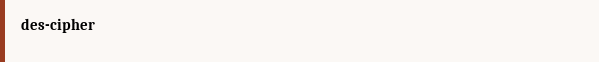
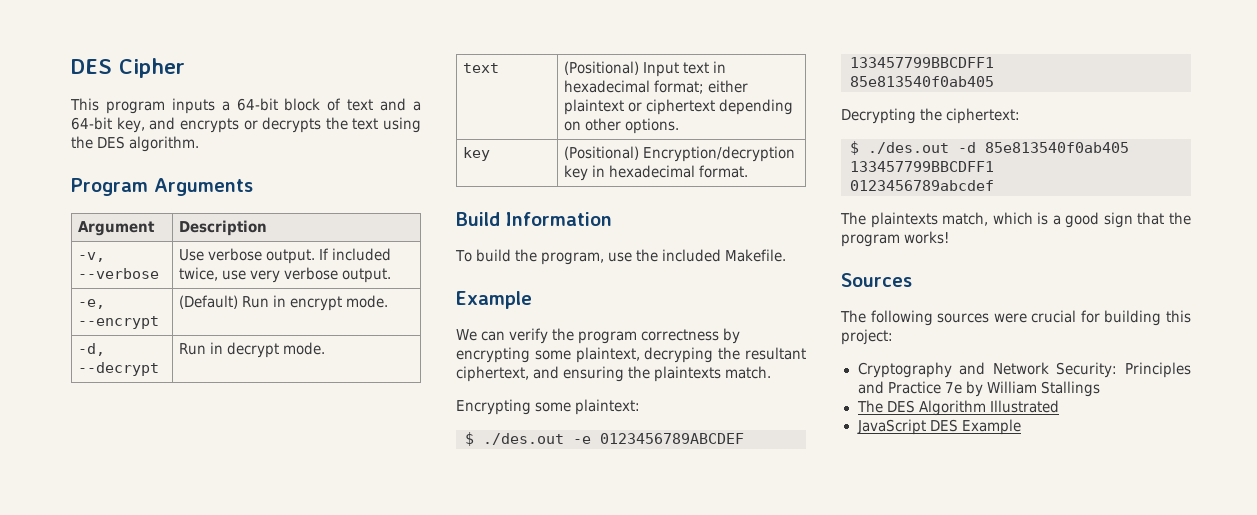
- des-cipher
+ DES Cipher
+ This program inputs a 64-bit block of text and a 64-bit key, and encrypts or decrypts the text using the DES algorithm.
+ Program Arguments
+ Argument | Description
+ -v, --verbose | Use verbose output. If included twice, use very verbose output.
+ -e, --encrypt | (Default) Run in encrypt mode.
+ -d, --decrypt | Run in decrypt mode.
+ text | (Positional) Input text in hexadecimal format; either plaintext or ciphertext depending on other options.
+ key | (Positional) Encryption/decryption key in hexadecimal format.
+ Build Information
+ To build the program, use the included Makefile.
+ Example
+ We can verify the program correctness by encrypting some plaintext, decryping the resultant ciphertext, and ensuring the plaintexts match.
+ Encrypting some plaintext:
+ $ ./des.out -e 0123456789ABCDEF 133457799BBCDFF1
+ 85e813540f0ab405
+ Decrypting the ciphertext:
+ $ ./des.out -d 85e813540f0ab405 133457799BBCDFF1
+ 0123456789abcdef
+ The plaintexts match, which is a good sign that the program works!
+ Sources
+ The following sources were crucial for building this project:
+ Cryptography and Network Security: Principles and Practice 7e by William Stallings
+ The DES Algorithm Illustrated
+ JavaScript DES Example

